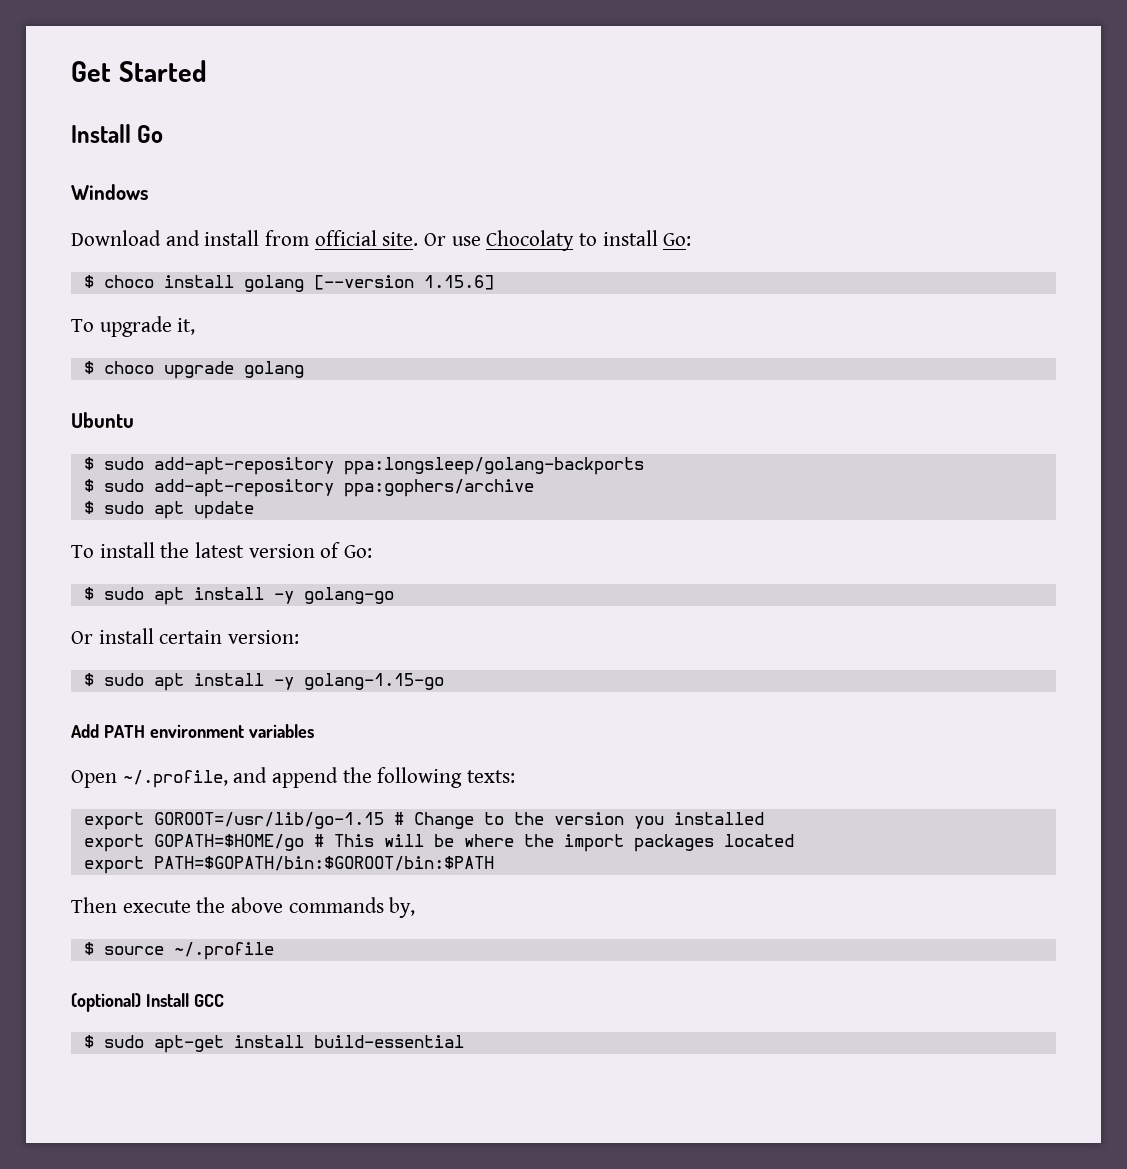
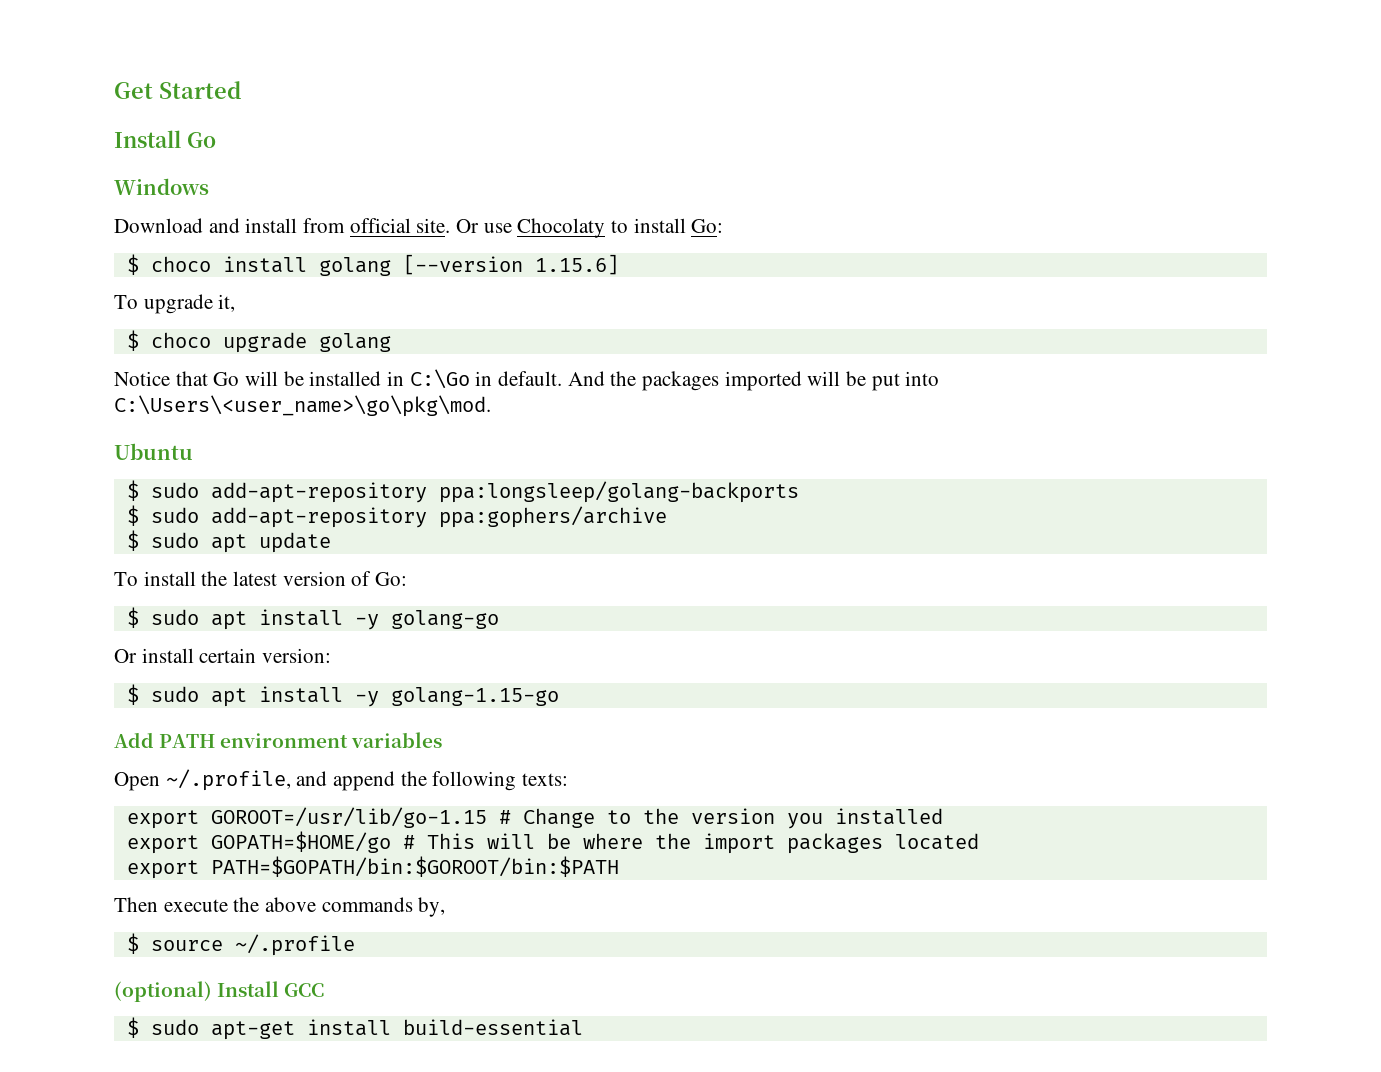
+ Notice that Go will be installed in C:\Go in default. And the packages imported will be put into C:\Users\<user_name>\go\pkg\mod.

